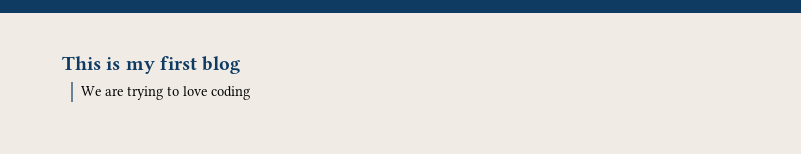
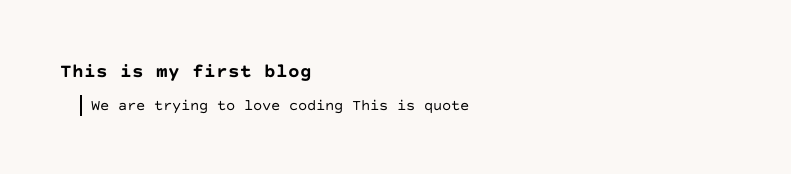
- We are trying to love coding
+ We are trying to love coding This is quote

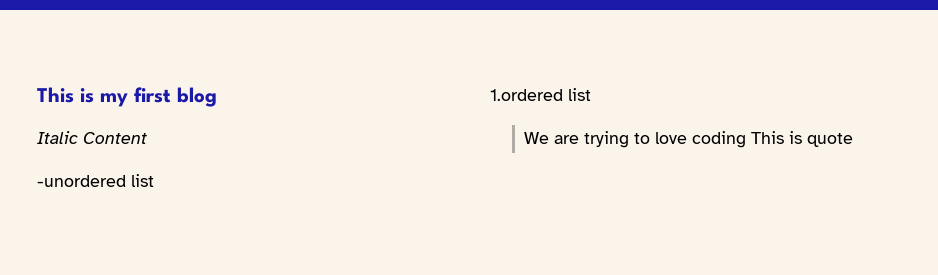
+ Italic Content
+ -unordered list
+ 1.ordered list

